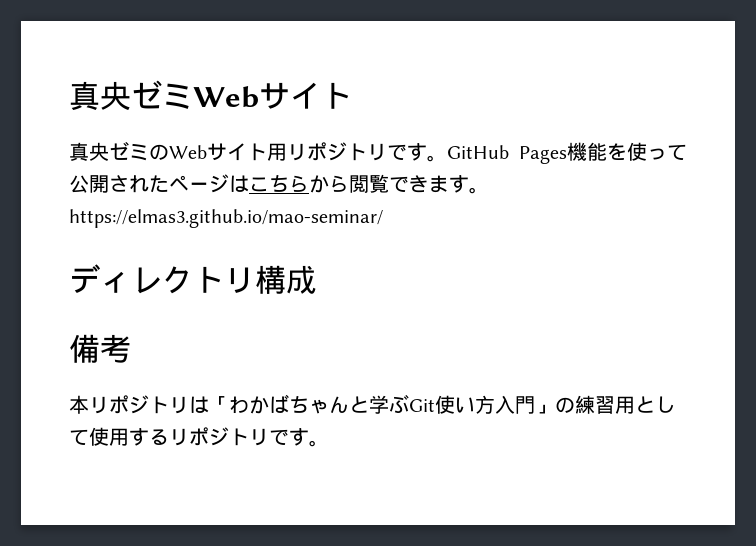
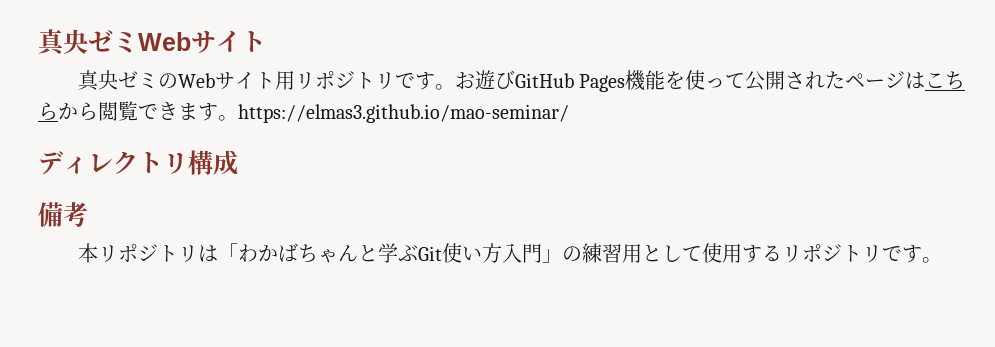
- GitHub Pages機能を使って公開されたページはこちらから閲覧できます。https://elmas3.github.io/mao-seminar/
+ お遊びGitHub Pages機能を使って公開されたページはこちらから閲覧できます。https://elmas3.github.io/mao-seminar/

